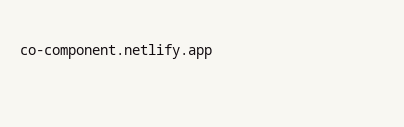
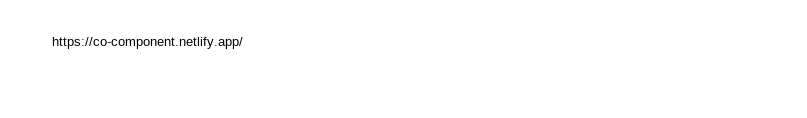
- co-component.netlify.app
+ https://co-component.netlify.app/

